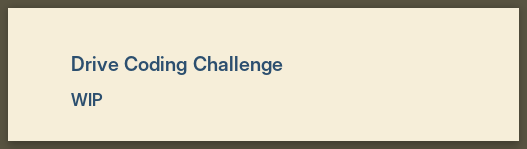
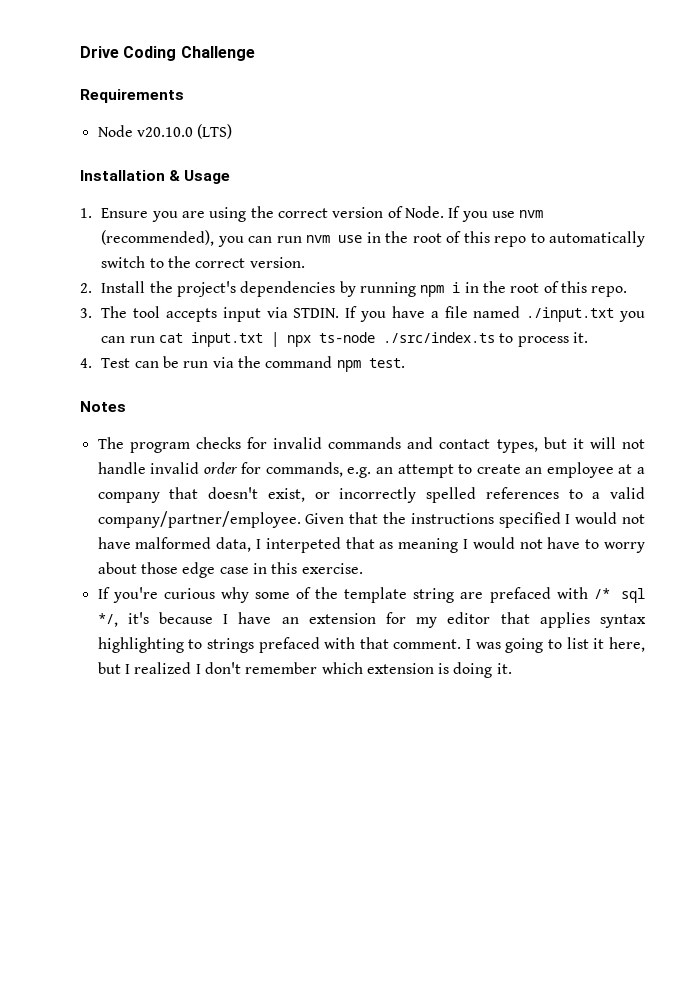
- WIP
+ Requirements
+ Node v20.10.0 (LTS)
+ Installation & Usage
+ 1. Ensure you are using the correct version of Node. If you use nvm (recommended), you can run nvm use in the root of this repo to automatically switch to the correct version.
+ 2. Install the project's dependencies by running npm i in the root of this repo.
+ 3. The tool accepts input via STDIN. If you have a file named ./input.txt you can run cat input.txt | npx ts-node ./src/index.ts to process it.
+ 4. Test can be run via the command npm test.
+ Notes
+ The program checks for invalid commands and contact types, but it will not handle invalid order for commands, e.g. an attempt to create an employee at a company that doesn't exist, or incorrectly spelled references to a valid company/partner/employee. Given that the instructions specified I would not have malformed data, I interpeted that as meaning I would not have to worry about those edge case in this exercise.
+ If you're curious why some of the template string are prefaced with /* sql */, it's because I have an extension for my editor that applies syntax highlighting to strings prefaced with that comment. I was going to list it here, but I realized I don't remember which extension is doing it.

